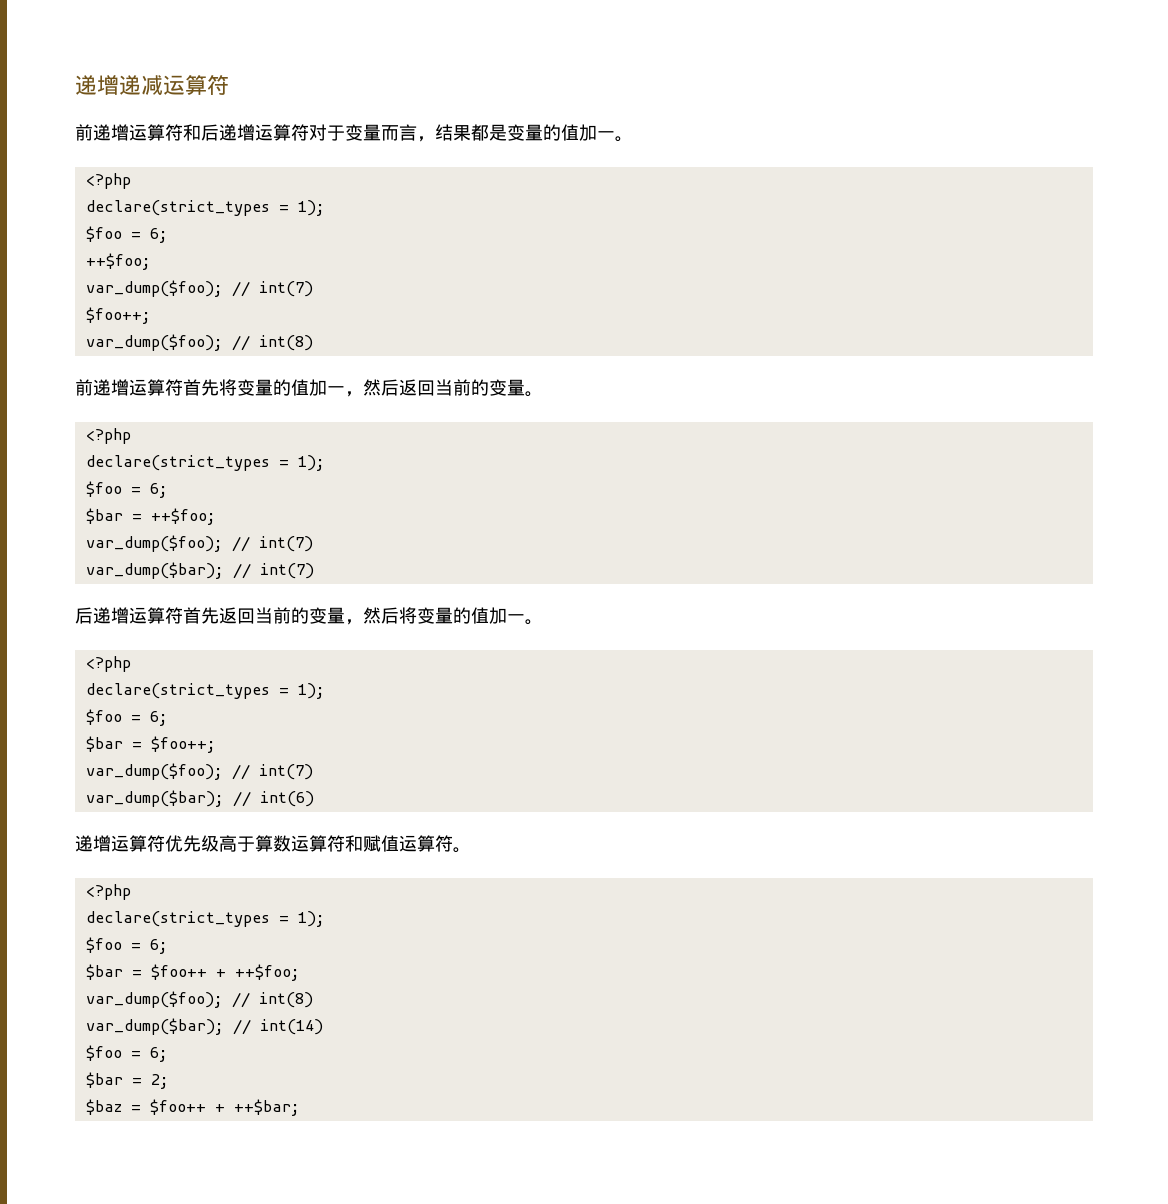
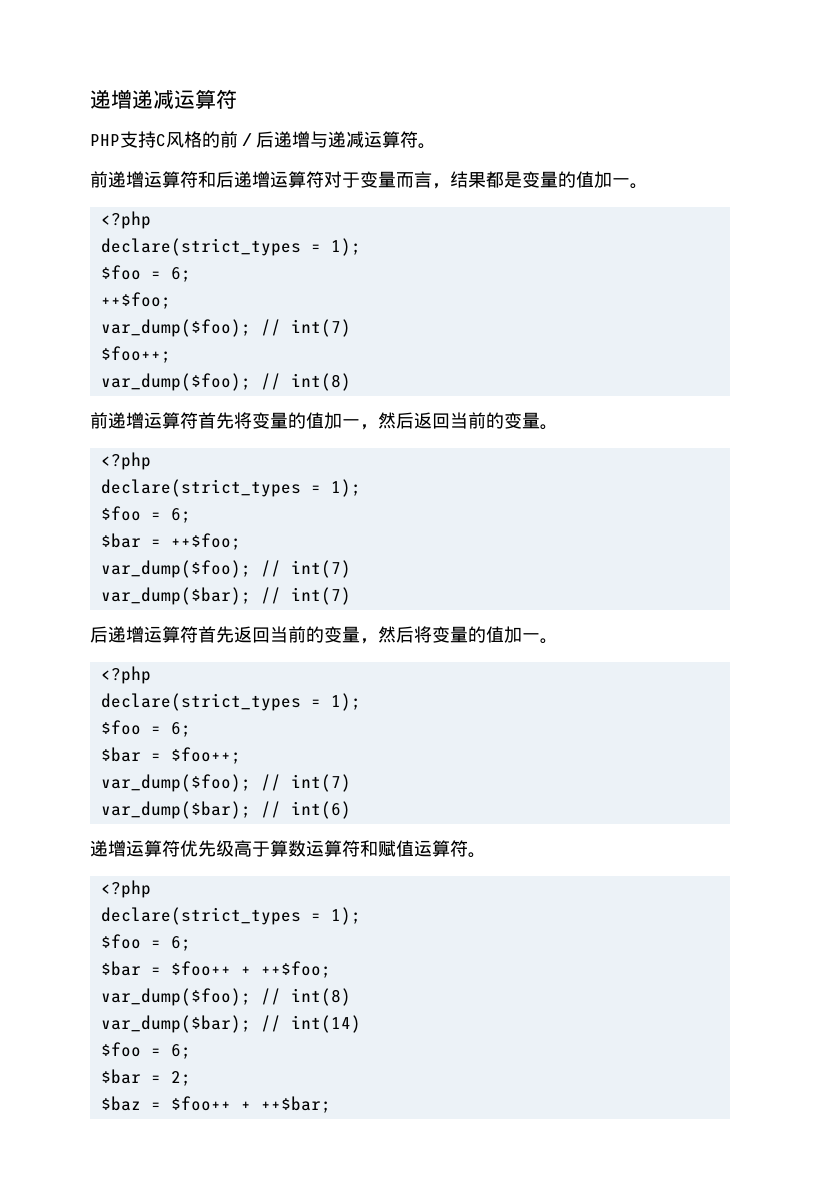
+ PHP支持C风格的前／后递增与递减运算符。

